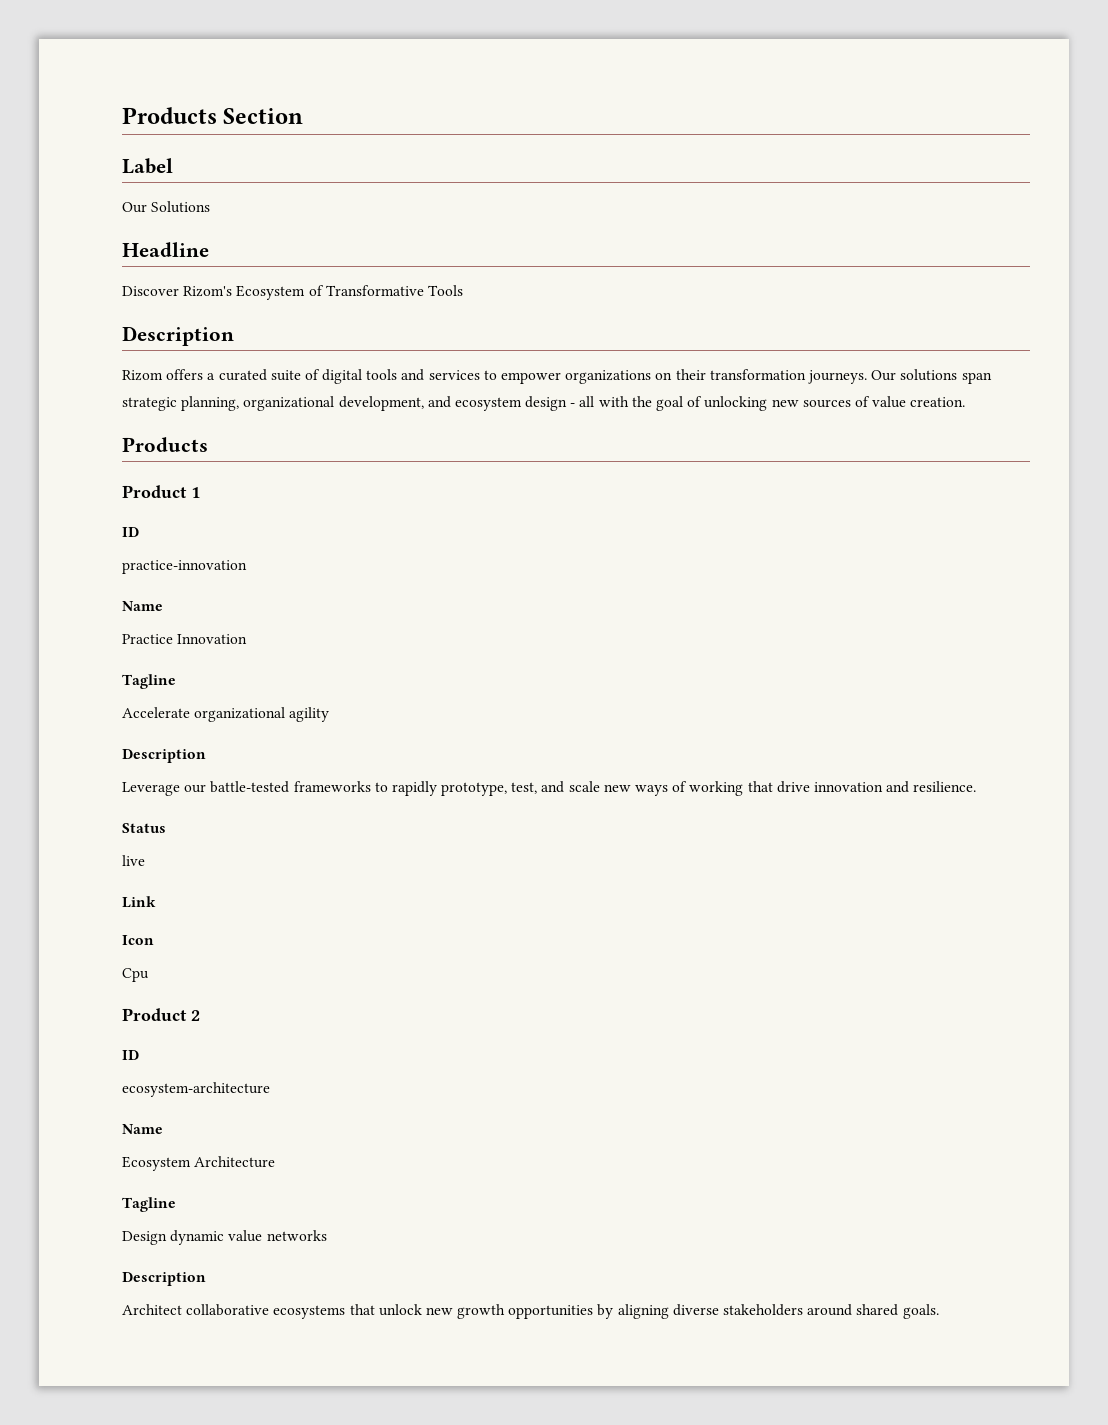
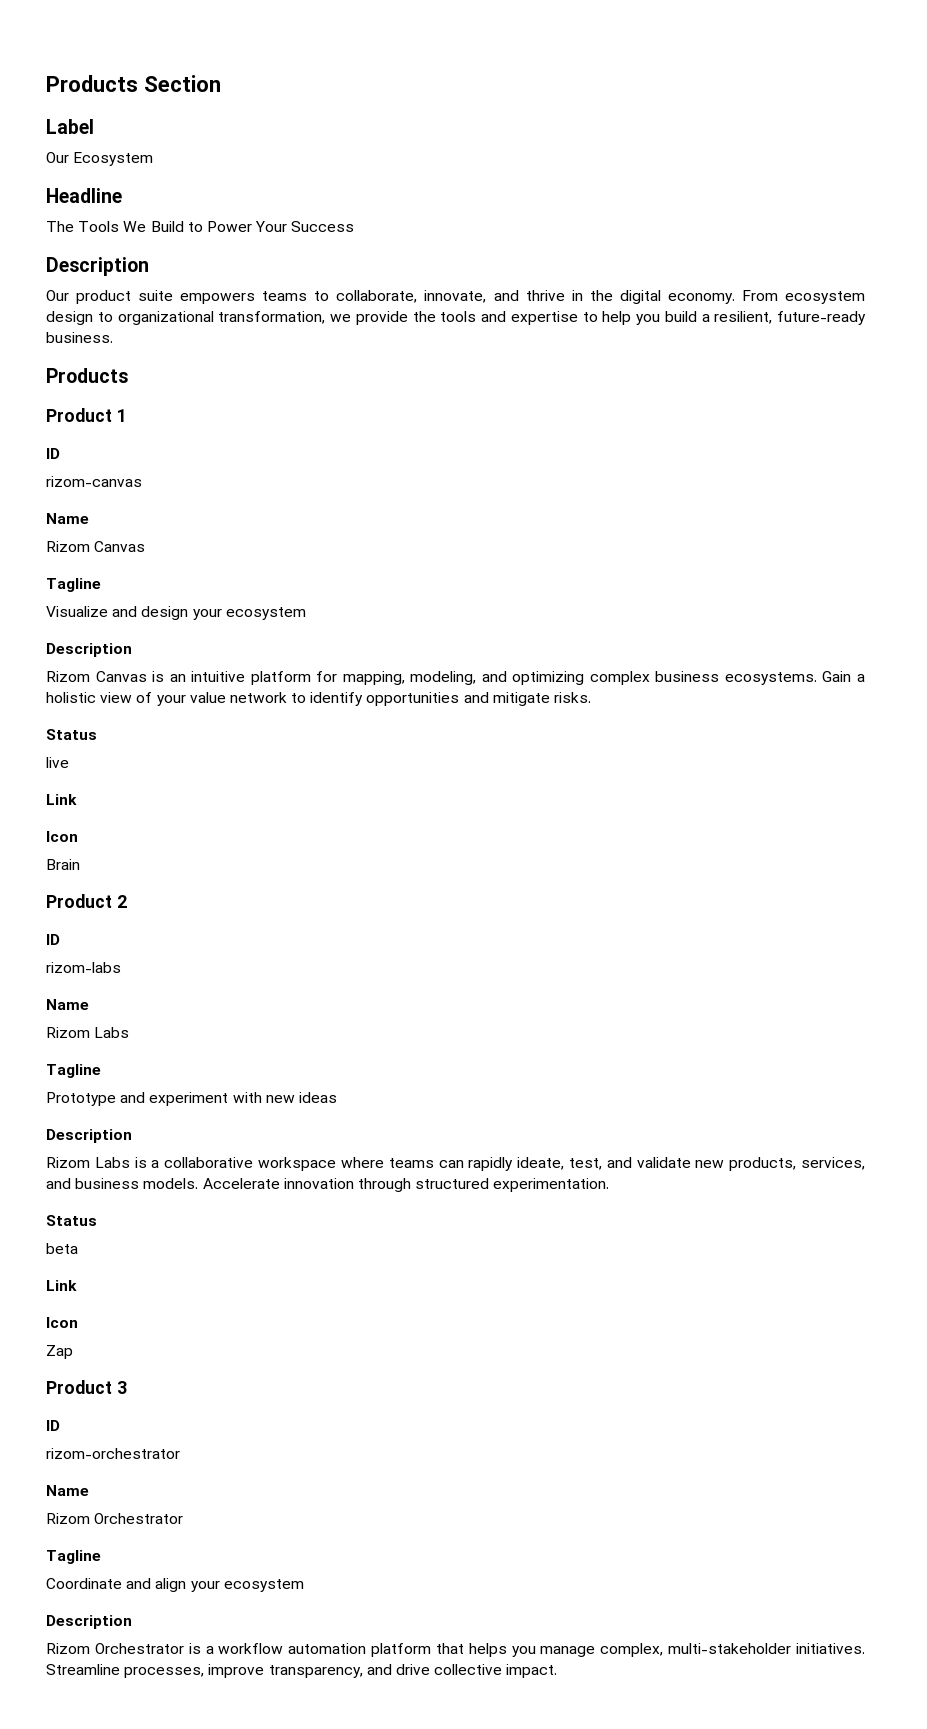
- Our Solutions
+ Our Ecosystem
- Discover Rizom's Ecosystem of Transformative Tools
+ The Tools We Build to Power Your Success
  Description
- Rizom offers a curated suite of digital tools and services to empower organizations on their transformation journeys. Our solutions span strategic planning, organizational development, and ecosystem design - all with the goal of unlocking new sources of value creation.
+ Our product suite empowers teams to collaborate, innovate, and thrive in the digital economy. From ecosystem design to organizational transformation, we provide the tools and expertise to help you build a resilient, future-ready business.
- practice-innovation
+ rizom-canvas
  Name
- Practice Innovation
+ Rizom Canvas
  Tagline
- Accelerate organizational agility
+ Visualize and design your ecosystem
  Description
- Leverage our battle-tested frameworks to rapidly prototype, test, and scale new ways of working that drive innovation and resilience.
+ Rizom Canvas is an intuitive platform for mapping, modeling, and optimizing complex business ecosystems. Gain a holistic view of your value network to identify opportunities and mitigate risks.
- Cpu
+ Brain
- ecosystem-architecture
+ rizom-labs
  Name
- Ecosystem Architecture
+ Rizom Labs
  Tagline
- Design dynamic value networks
+ Prototype and experiment with new ideas
  Description
- Architect collaborative ecosystems that unlock new growth opportunities by aligning diverse stakeholders around shared goals.
+ Rizom Labs is a collaborative workspace where teams can rapidly ideate, test, and validate new products, services, and business models. Accelerate innovation through structured experimentation.
+ Status
+ beta
+ Link
+ Icon
+ Zap
+ Product 3
+ ID
+ rizom-orchestrator
+ Name
+ Rizom Orchestrator
+ Tagline
+ Coordinate and align your ecosystem
+ Description
+ Rizom Orchestrator is a workflow automation platform that helps you manage complex, multi-stakeholder initiatives. Streamline processes, improve transparency, and drive collective impact.

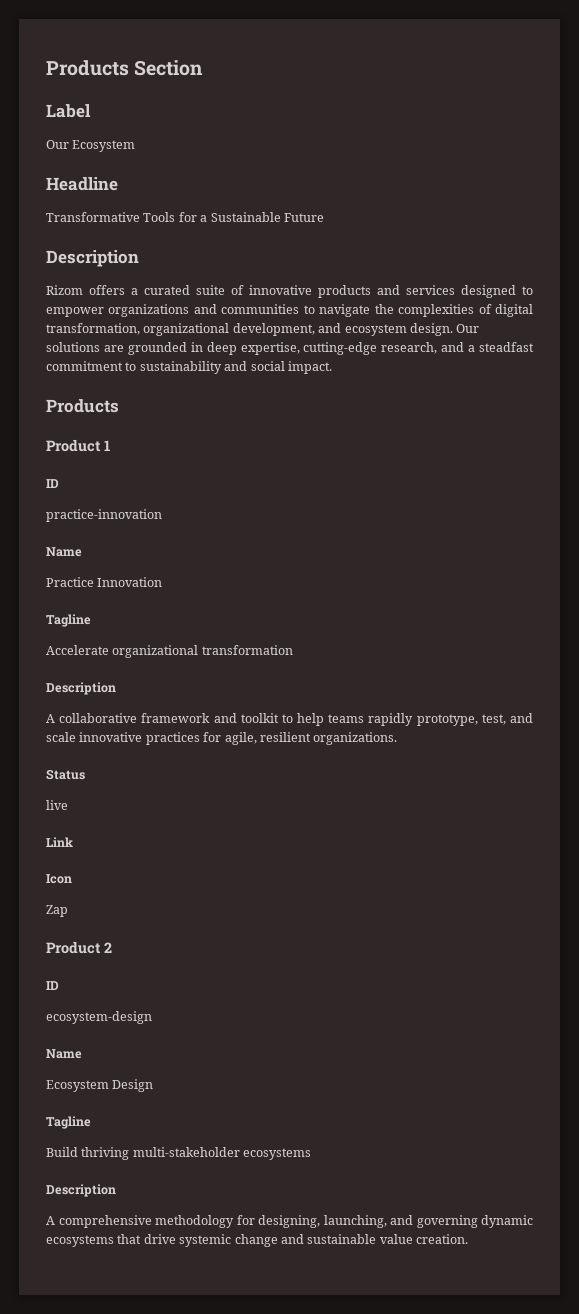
- The Tools We Build to Power Your Success
+ Transformative Tools for a Sustainable Future
  Description
- Our product suite empowers teams to collaborate, innovate, and thrive in the digital economy. From ecosystem design to organizational transformation, we provide the tools and expertise to help you build a resilient, future-ready business.
+ Rizom offers a curated suite of innovative products and services designed to empower organizations and communities to navigate the complexities of digital transformation, organizational development, and ecosystem design. Our solutions are grounded in deep expertise, cutting-edge research, and a steadfast commitment to sustainability and social impact.
- rizom-canvas
+ practice-innovation
  Name
- Rizom Canvas
+ Practice Innovation
  Tagline
- Visualize and design your ecosystem
+ Accelerate organizational transformation
  Description
- Rizom Canvas is an intuitive platform for mapping, modeling, and optimizing complex business ecosystems. Gain a holistic view of your value network to identify opportunities and mitigate risks.
+ A collaborative framework and toolkit to help teams rapidly prototype, test, and scale innovative practices for agile, resilient organizations.
- Brain
+ Zap
- rizom-labs
+ ecosystem-design
  Name
- Rizom Labs
+ Ecosystem Design
  Tagline
- Prototype and experiment with new ideas
+ Build thriving multi-stakeholder ecosystems
  Description
- Rizom Labs is a collaborative workspace where teams can rapidly ideate, test, and validate new products, services, and business models. Accelerate innovation through structured experimentation.
- Status
- beta
- Link
- Icon
- Zap
- Product 3
- ID
- rizom-orchestrator
- Name
- Rizom Orchestrator
- Tagline
- Coordinate and align your ecosystem
- Description
- Rizom Orchestrator is a workflow automation platform that helps you manage complex, multi-stakeholder initiatives. Streamline processes, improve transparency, and drive collective impact.
+ A comprehensive methodology for designing, launching, and governing dynamic ecosystems that drive systemic change and sustainable value creation.

